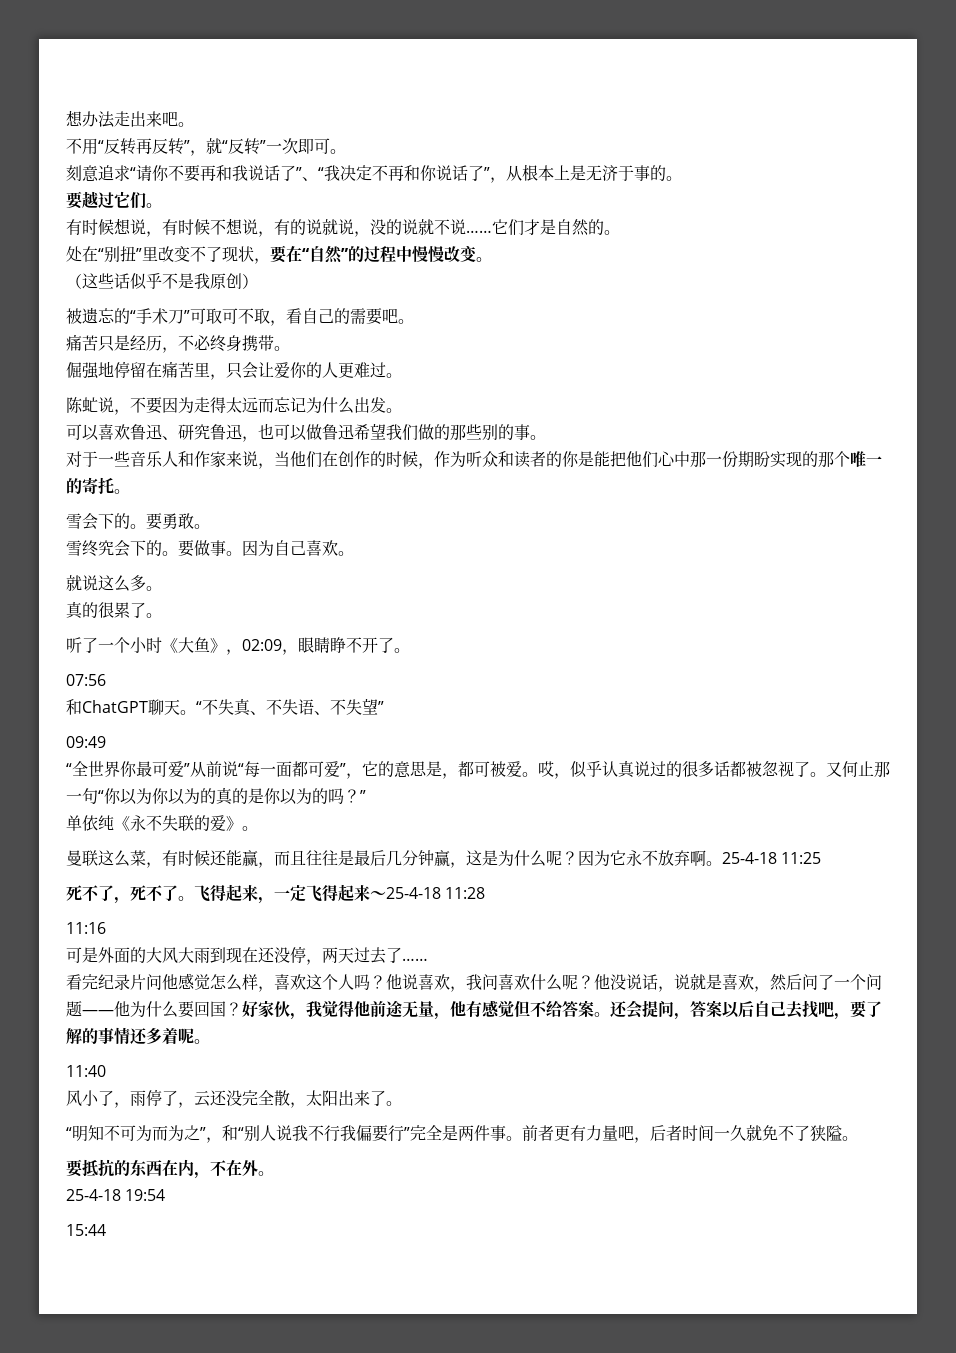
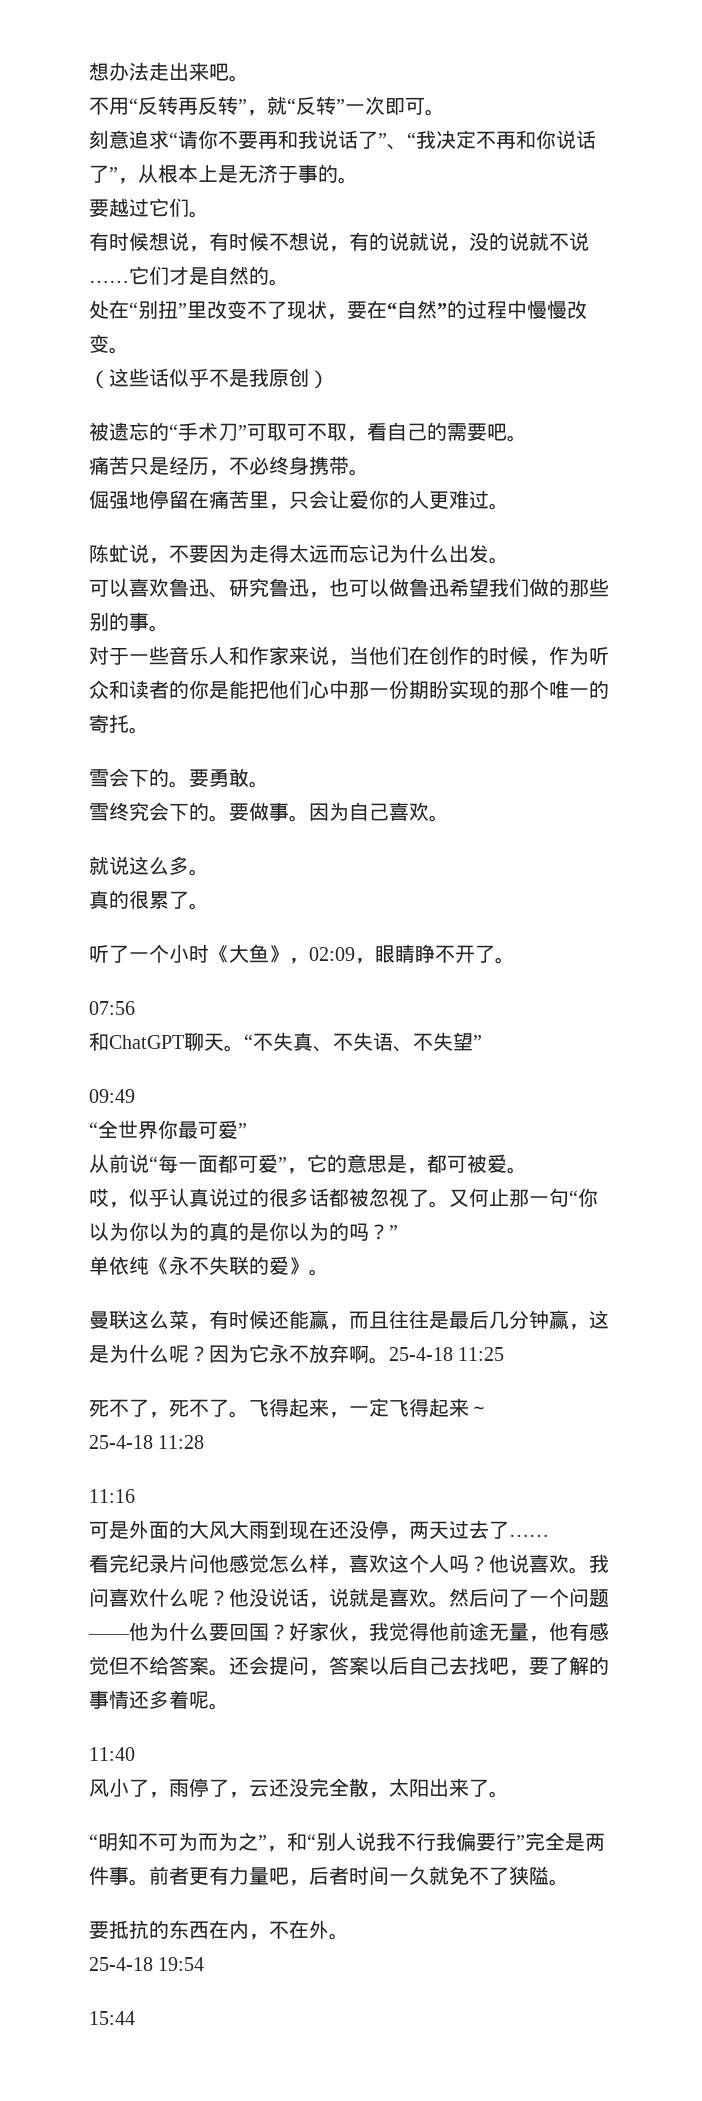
- “全世界你最可爱”从前说“每一面都可爱”，它的意思是，都可被爱。哎，似乎认真说过的很多话都被忽视了。
+ “全世界你最可爱”
+ 从前说“每一面都可爱”，它的意思是，都可被爱。
+ 哎，似乎认真说过的很多话都被忽视了。
- 飞得起来，一定飞得起来～25-4-18 11:28
+ 飞得起来，一定飞得起来～
+ 25-4-18 11:28
- 他说喜欢，我问喜欢什么呢？
+ 他说喜欢。我问喜欢什么呢？
- 他没说话，说就是喜欢，然后问了一个问题——他为什么要回国？
+ 他没说话，说就是喜欢。然后问了一个问题——他为什么要回国？

